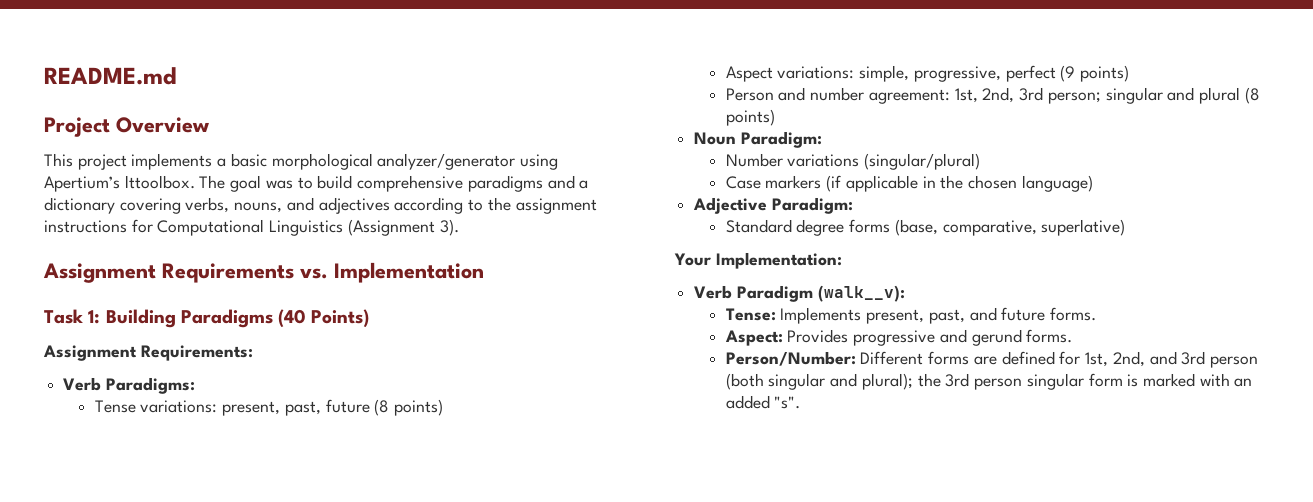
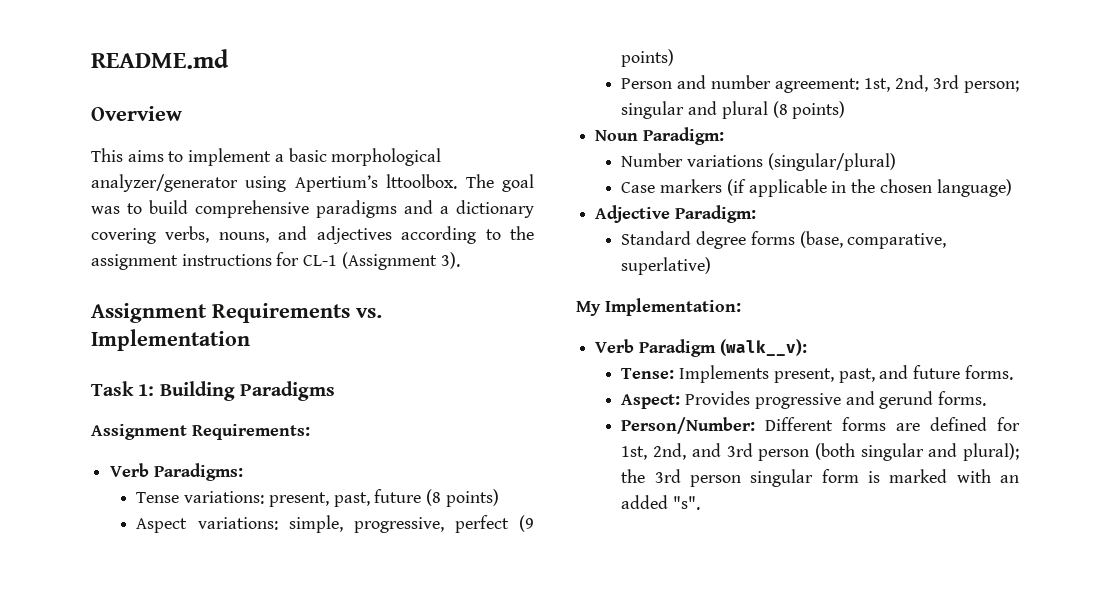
- Project Overview
+ Overview
- This project implements a basic morphological analyzer/generator using Apertium’s lttoolbox.
+ This aims to implement a basic morphological analyzer/generator using Apertium’s lttoolbox.
- The goal was to build comprehensive paradigms and a dictionary covering verbs, nouns, and adjectives according to the assignment instructions for Computational Linguistics (Assignment 3).
+ The goal was to build comprehensive paradigms and a dictionary covering verbs, nouns, and adjectives according to the assignment instructions for CL-1 (Assignment 3).
- Task 1: Building Paradigms (40 Points)
+ Task 1: Building Paradigms
- Your Implementation:
+ My Implementation:

